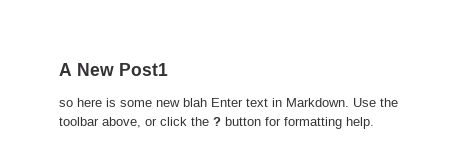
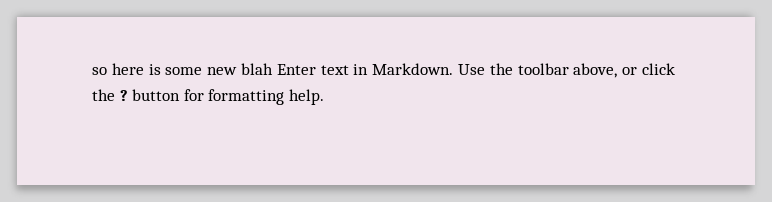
- A New Post1

